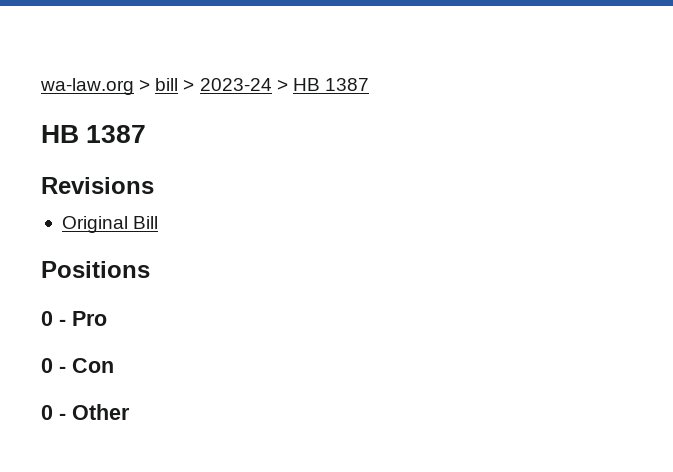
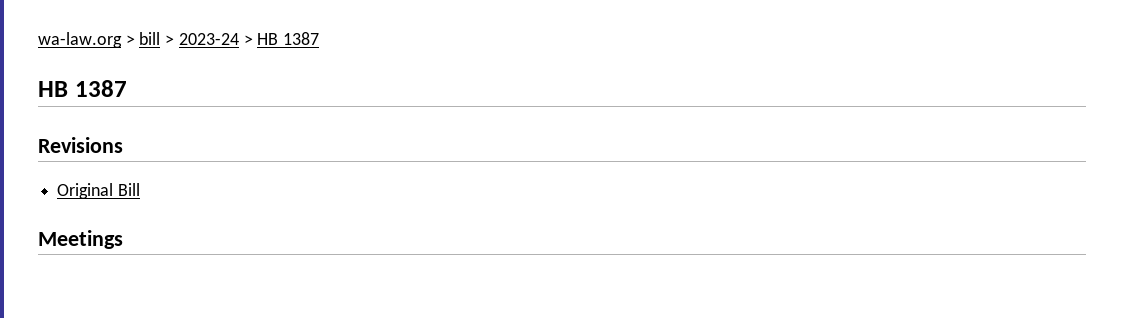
- Positions
- 0 - Pro
- 0 - Con
- 0 - Other
+ Meetings

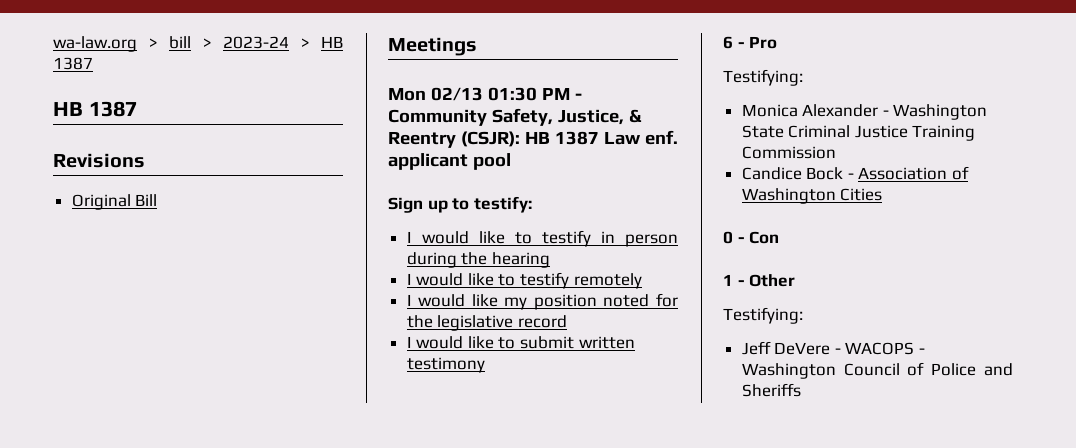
+ Mon 02/13 01:30 PM - Community Safety, Justice, & Reentry (CSJR): HB 1387 Law enf. applicant pool
+ Sign up to testify:
+ I would like to testify in person during the hearing
+ I would like to testify remotely
+ I would like my position noted for the legislative record
+ I would like to submit written testimony
+ 6 - Pro
+ Testifying:
+ Monica Alexander - Washington State Criminal Justice Training Commission
+ Candice Bock - Association of Washington Cities
+ 0 - Con
+ 1 - Other
+ Testifying:
+ Jeff DeVere - WACOPS - Washington Council of Police and Sheriffs

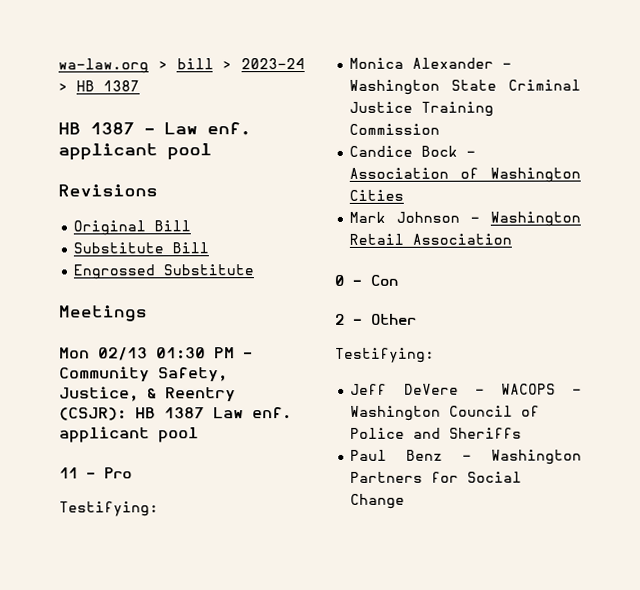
  wa-law.org > bill > 2023-24 > HB 1387
- HB 1387
+ HB 1387 - Law enf. applicant pool
+ Substitute Bill
+ Engrossed Substitute
- Sign up to testify:
- I would like to testify in person during the hearing
- I would like to testify remotely
- I would like my position noted for the legislative record
- I would like to submit written testimony
- 6 - Pro
+ 11 - Pro
+ Mark Johnson - Washington Retail Association
- 1 - Other
+ 2 - Other
+ Paul Benz - Washington Partners for Social Change

